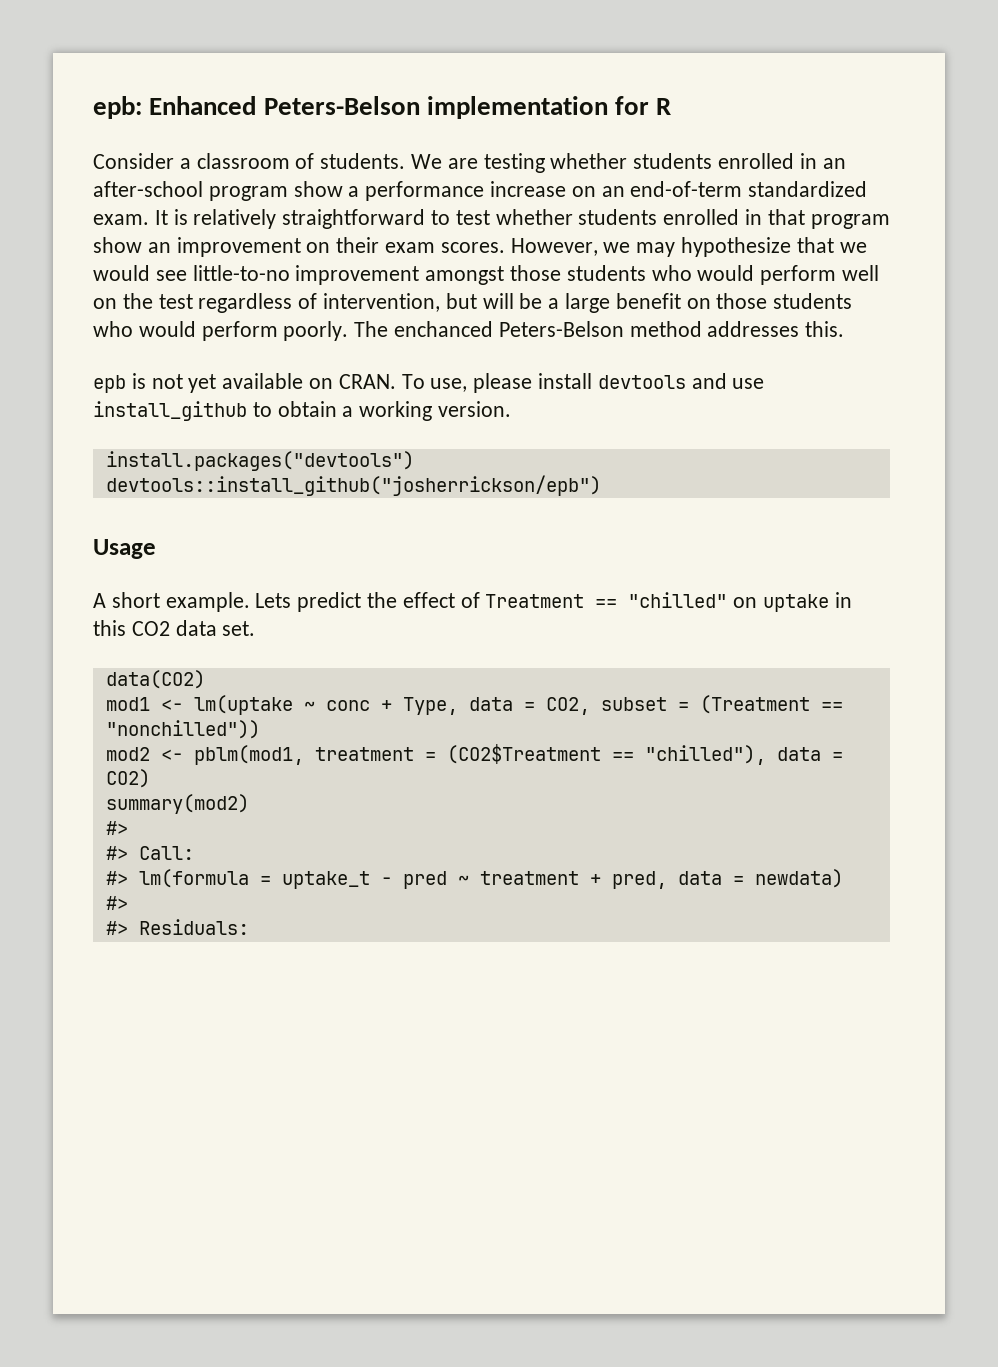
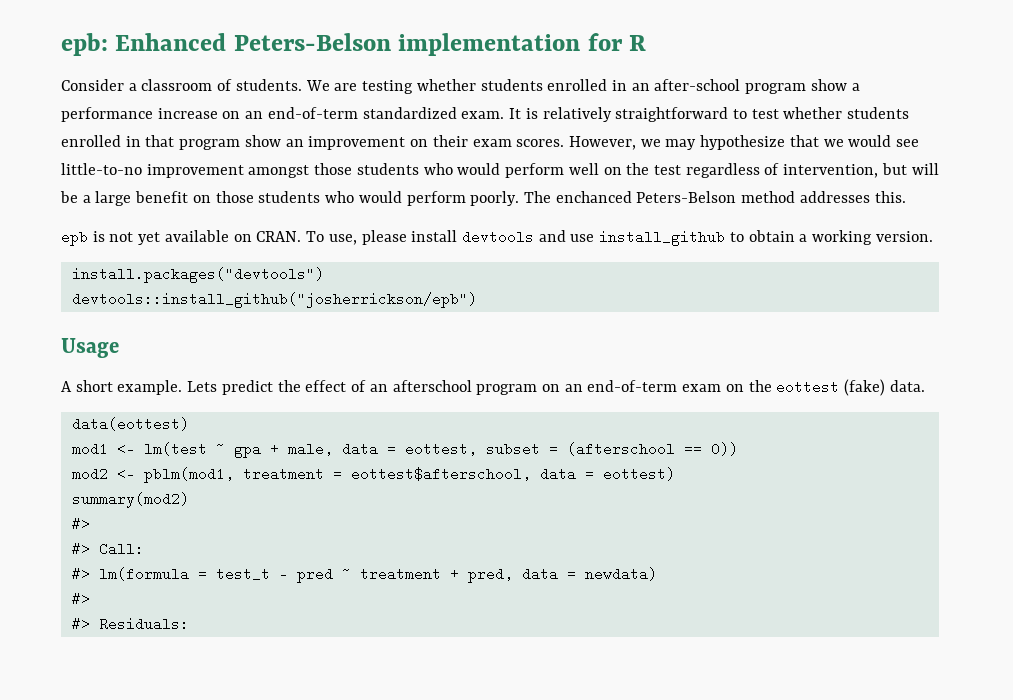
- Lets predict the effect of Treatment == "chilled" on uptake in this CO2 data set.
- data(CO2)
- mod1 <- lm(uptake ~ conc + Type, data = CO2, subset = (Treatment == "nonchilled"))
+ Lets predict the effect of an afterschool program on an end-of-term exam on the eottest (fake) data.
+ data(eottest)
+ mod1 <- lm(test ~ gpa + male, data = eottest, subset = (afterschool == 0))
- mod2 <- pblm(mod1, treatment = (CO2$Treatment == "chilled"), data = CO2)
+ mod2 <- pblm(mod1, treatment = eottest$afterschool, data = eottest)
- #> lm(formula = uptake_t - pred ~ treatment + pred, data = newdata)
+ #> lm(formula = test_t - pred ~ treatment + pred, data = newdata)

